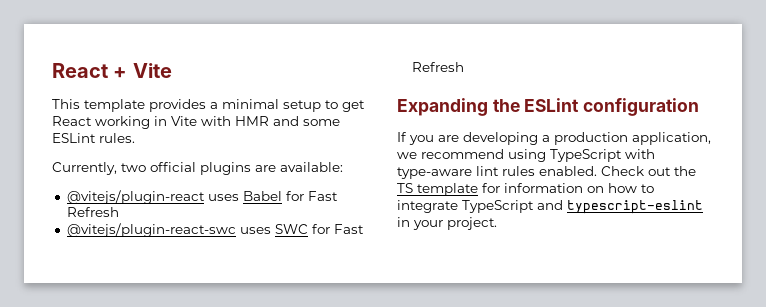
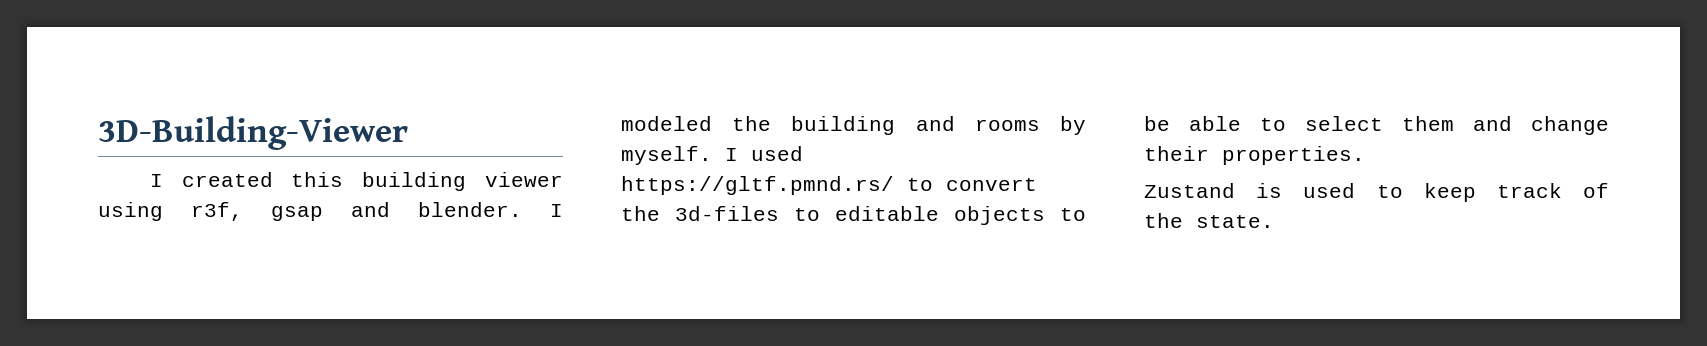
- React + Vite
- This template provides a minimal setup to get React working in Vite with HMR and some ESLint rules.
- Currently, two official plugins are available:
- @vitejs/plugin-react uses Babel for Fast Refresh
- @vitejs/plugin-react-swc uses SWC for Fast Refresh
- Expanding the ESLint configuration
- If you are developing a production application, we recommend using TypeScript with type-aware lint rules enabled. Check out the TS template for information on how to integrate TypeScript and typescript-eslint in your project.
+ 3D-Building-Viewer
+ I created this building viewer using r3f, gsap and blender. I modeled the building and rooms by myself. I used https://gltf.pmnd.rs/ to convert the 3d-files to editable objects to be able to select them and change their properties.
+ Zustand is used to keep track of the state.

